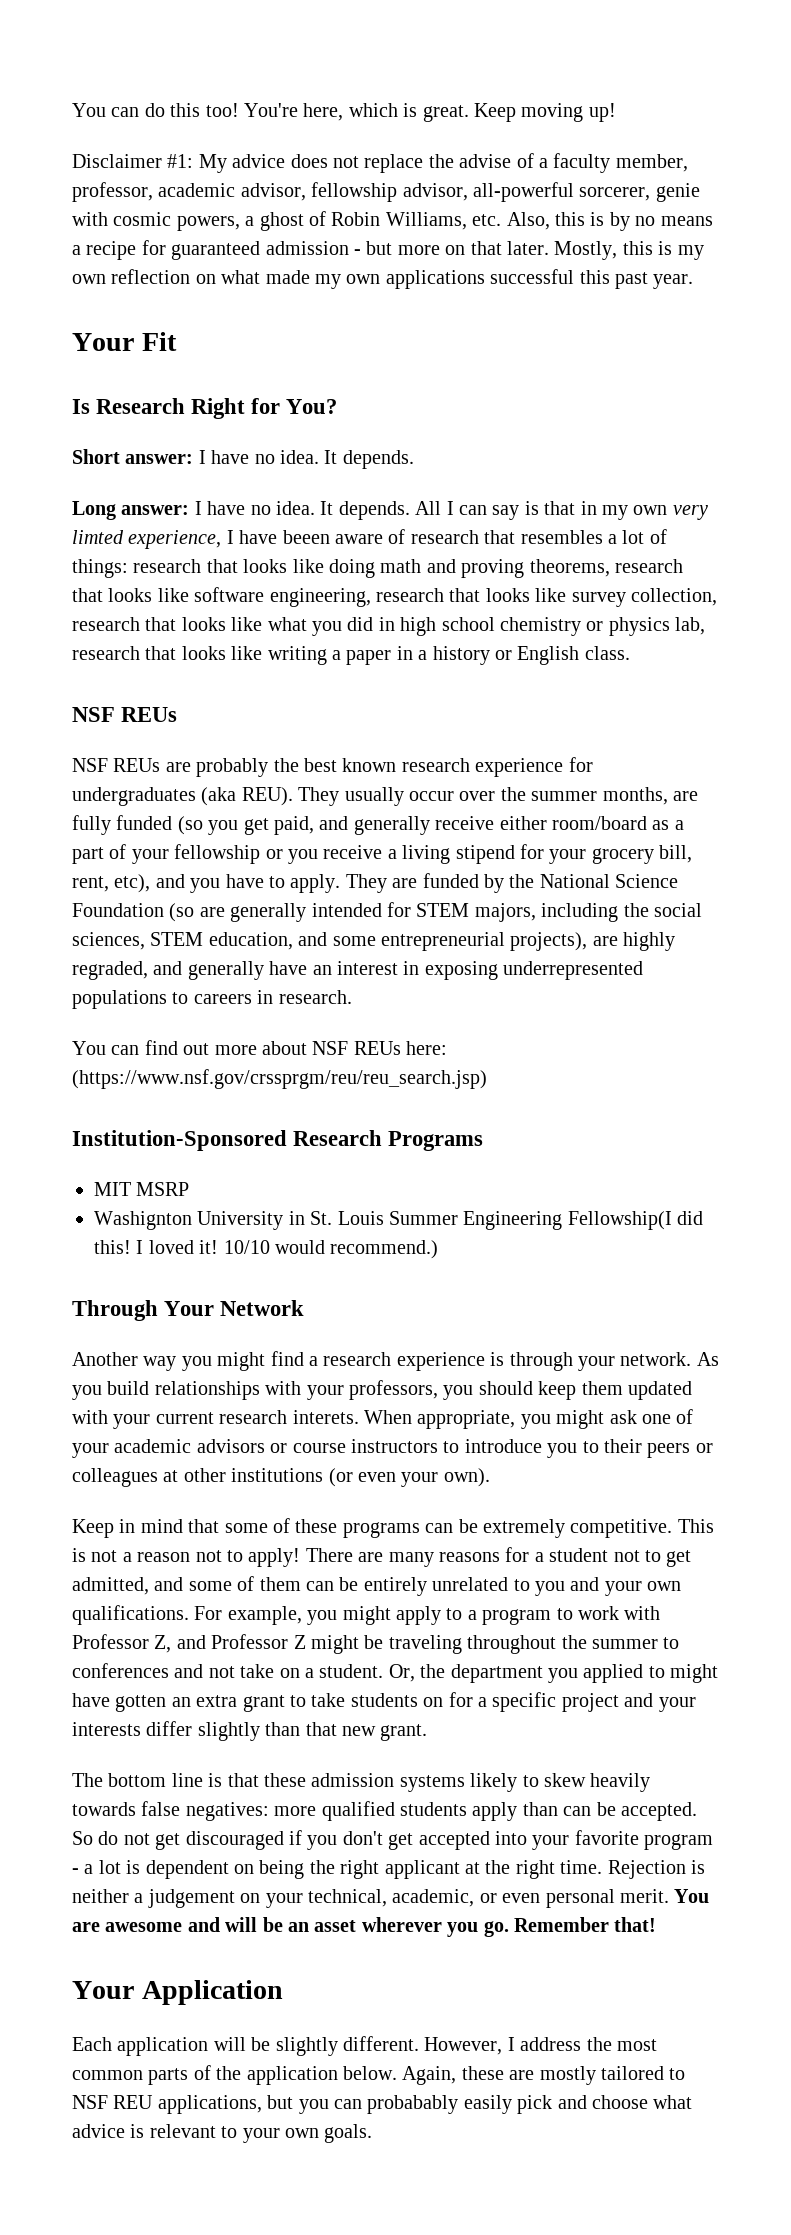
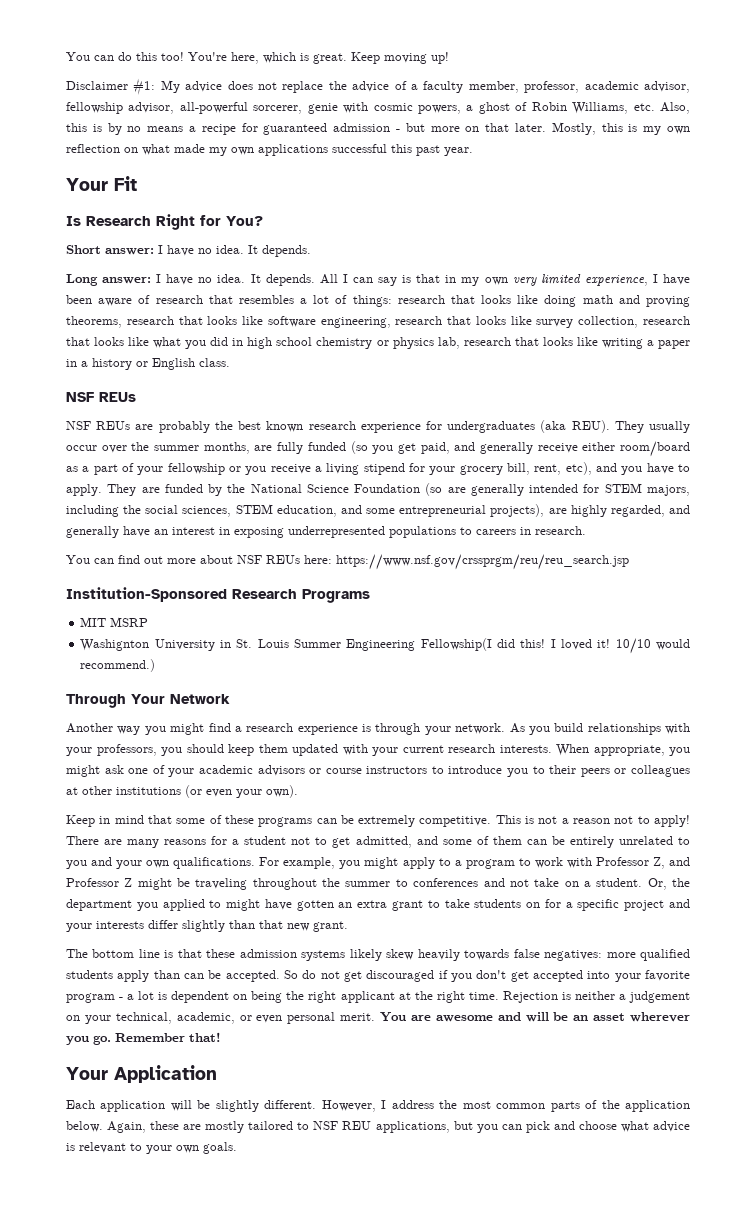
- Disclaimer #1: My advice does not replace the advise of a faculty member, professor, academic advisor, fellowship advisor, all-powerful sorcerer, genie with cosmic powers, a ghost of Robin Williams, etc. Also, this is by no means a recipe for guaranteed admission - but more on that later.
+ Disclaimer #1: My advice does not replace the advice of a faculty member, professor, academic advisor, fellowship advisor, all-powerful sorcerer, genie with cosmic powers, a ghost of Robin Williams, etc. Also, this is by no means a recipe for guaranteed admission - but more on that later.
- All I can say is that in my own very limted experience, I have beeen aware of research that resembles a lot of things:
+ All I can say is that in my own very limited experience, I have been aware of research that resembles a lot of things:
- They are funded by the National Science Foundation (so are generally intended for STEM majors, including the social sciences, STEM education, and some entrepreneurial projects), are highly regraded, and generally have an interest in exposing underrepresented populations to careers in research.
+ They are funded by the National Science Foundation (so are generally intended for STEM majors, including the social sciences, STEM education, and some entrepreneurial projects), are highly regarded, and generally have an interest in exposing underrepresented populations to careers in research.
- You can find out more about NSF REUs here: (https://www.nsf.gov/crssprgm/reu/reu_search.jsp)
+ You can find out more about NSF REUs here: https://www.nsf.gov/crssprgm/reu/reu_search.jsp
- As you build relationships with your professors, you should keep them updated with your current research interets.
+ As you build relationships with your professors, you should keep them updated with your current research interests.
- The bottom line is that these admission systems likely to skew heavily towards false negatives: more qualified students apply than can be accepted.
+ The bottom line is that these admission systems likely skew heavily towards false negatives: more qualified students apply than can be accepted.
- Again, these are mostly tailored to NSF REU applications, but you can probabably easily pick and choose what advice is relevant to your own goals.
+ Again, these are mostly tailored to NSF REU applications, but you can pick and choose what advice is relevant to your own goals.

